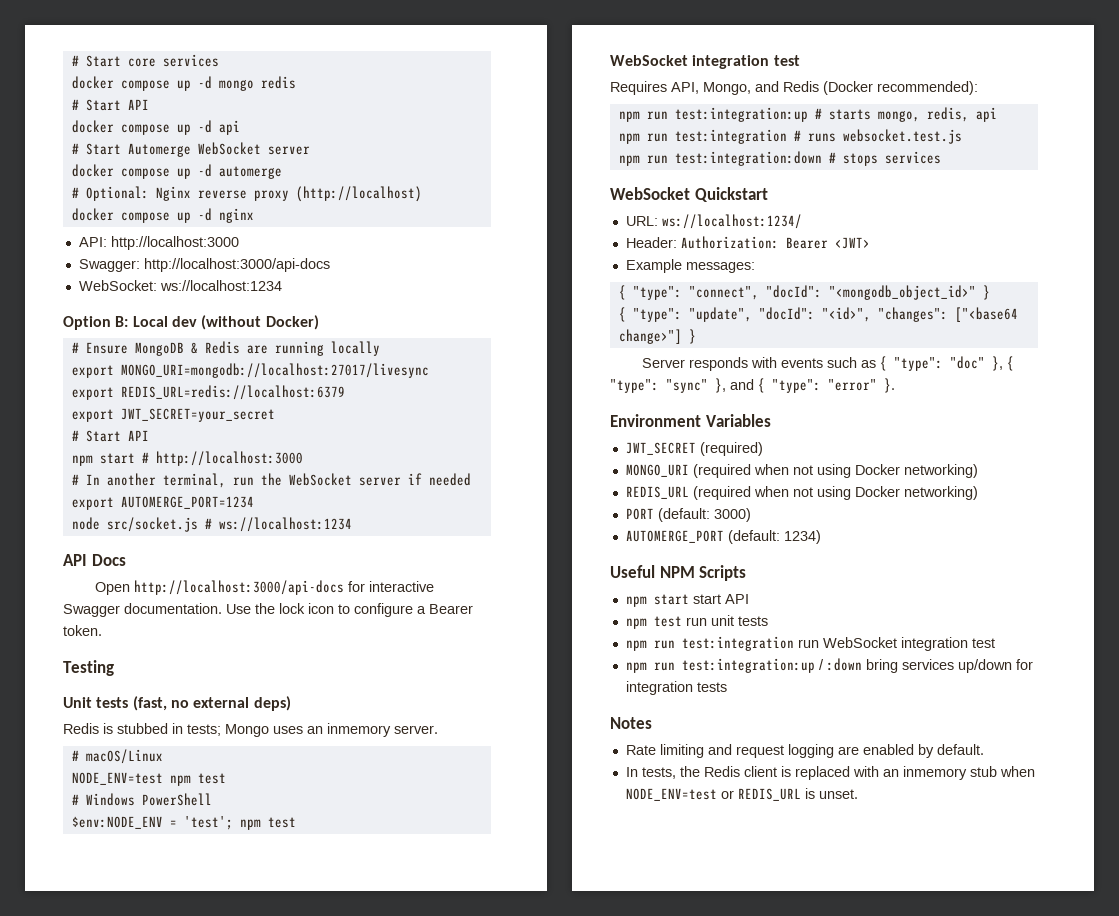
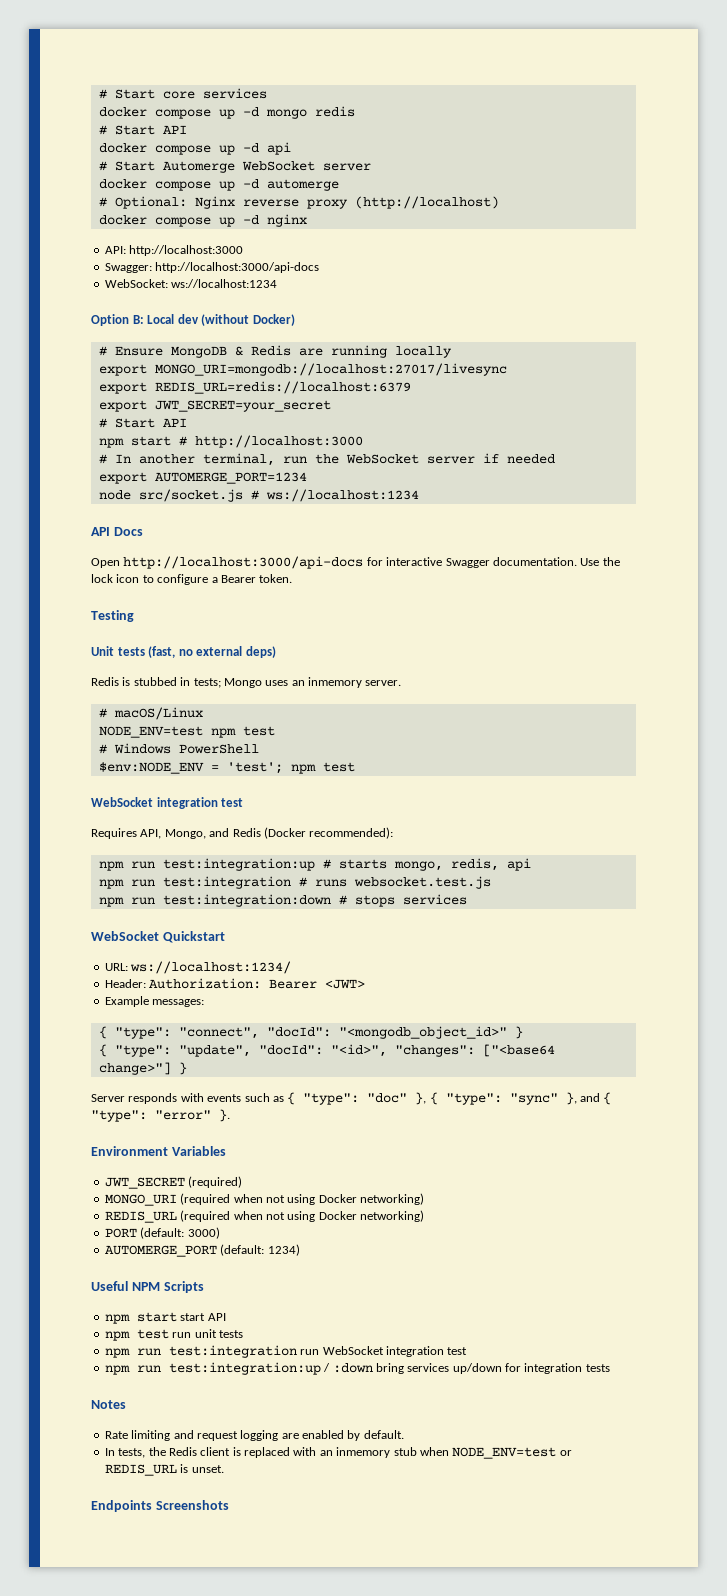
+ Endpoints Screenshots

